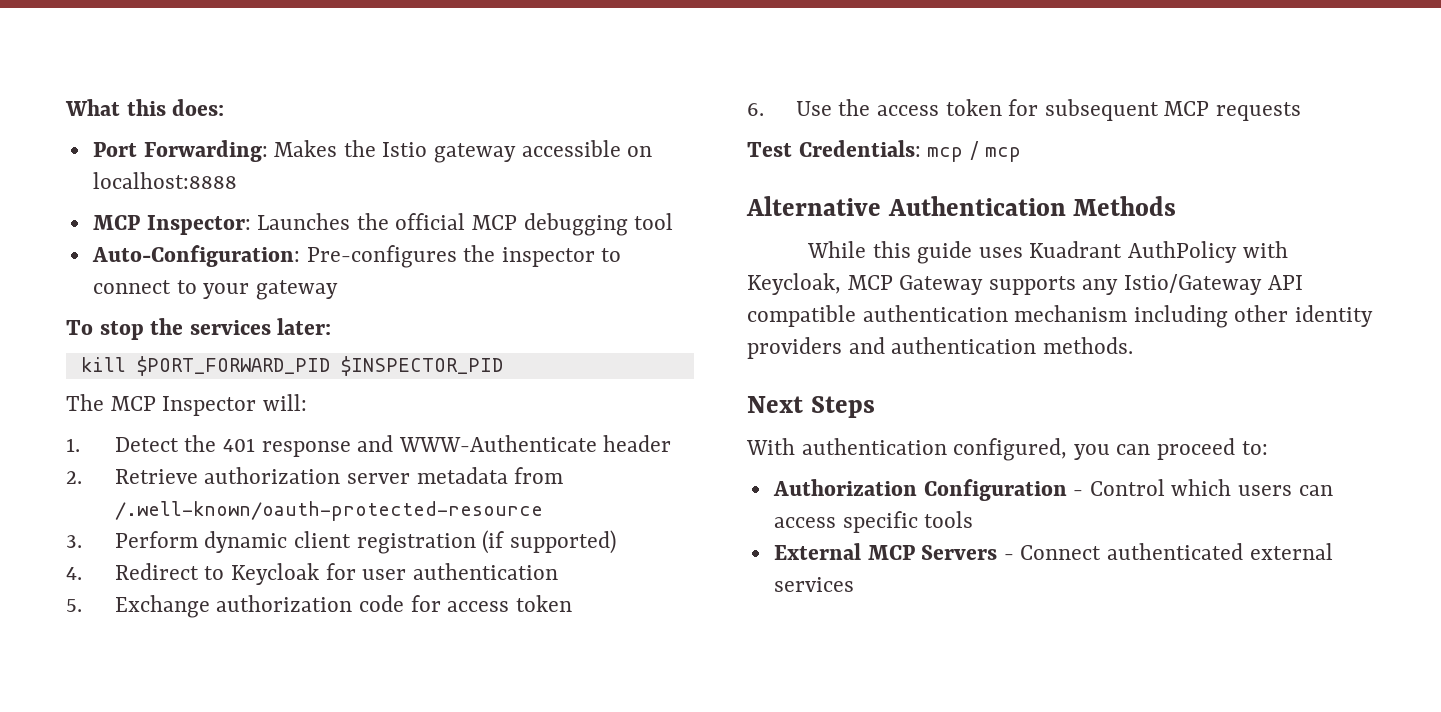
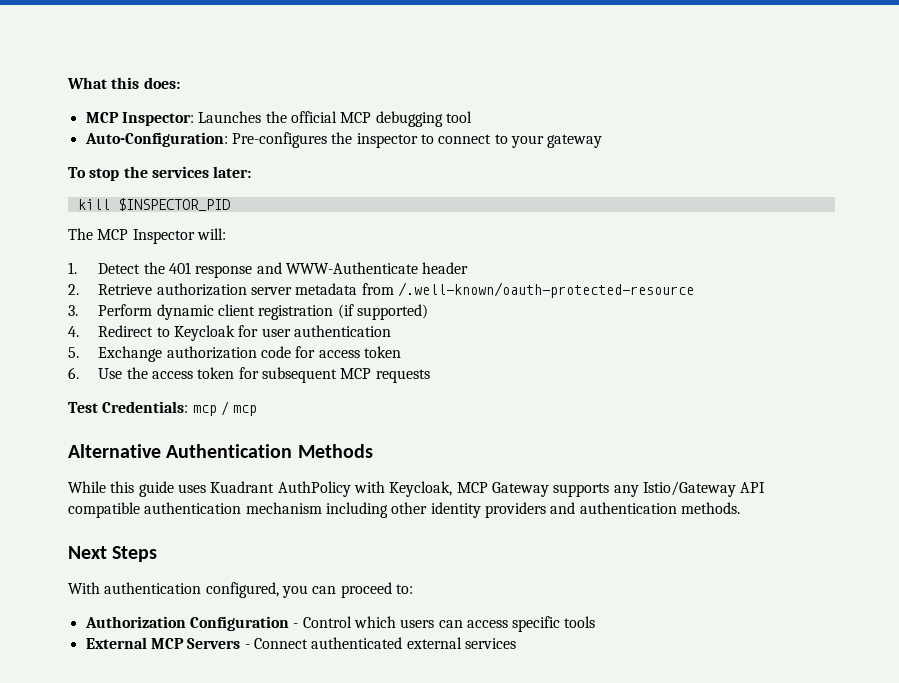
- Port Forwarding: Makes the Istio gateway accessible on localhost:8888
- kill $PORT_FORWARD_PID $INSPECTOR_PID
+ kill $INSPECTOR_PID

